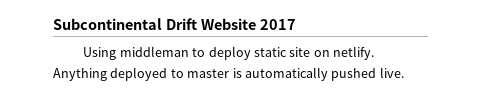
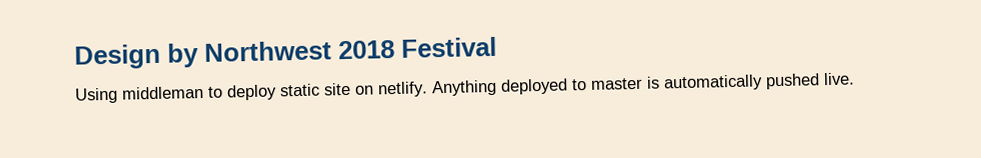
- Subcontinental Drift Website 2017
+ Design by Northwest 2018 Festival

